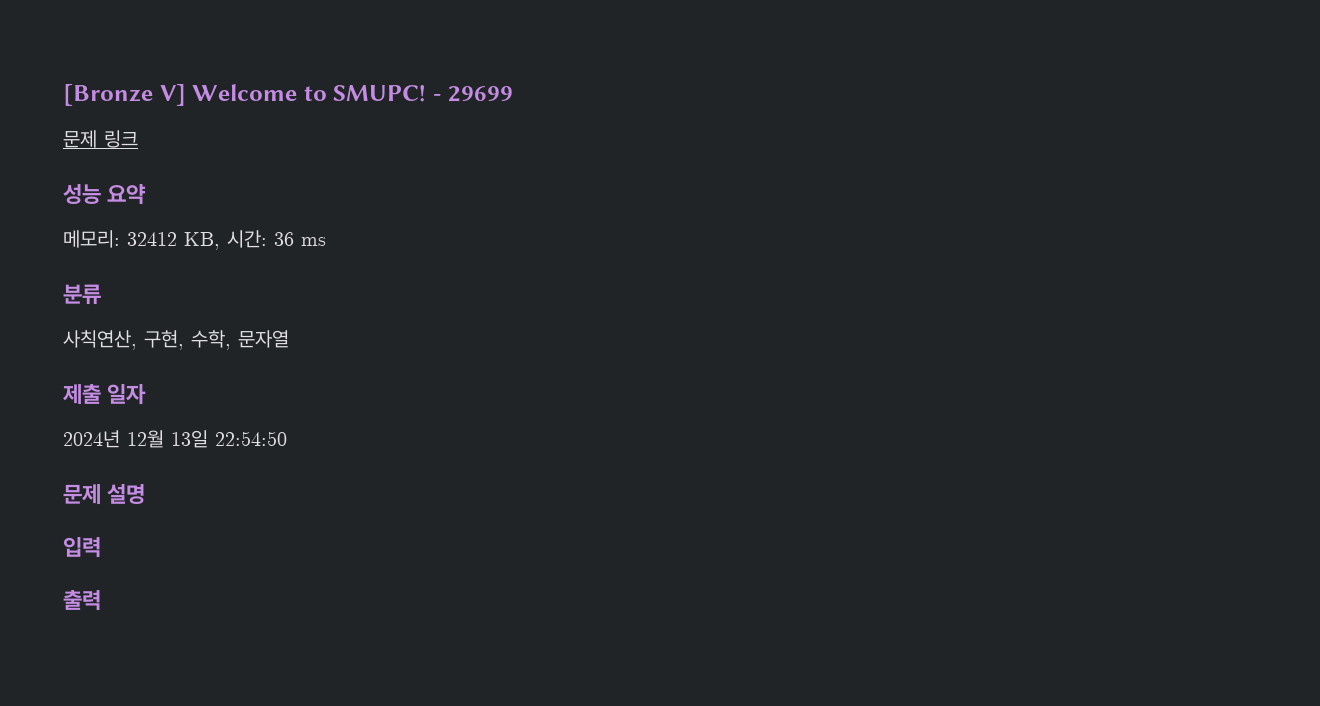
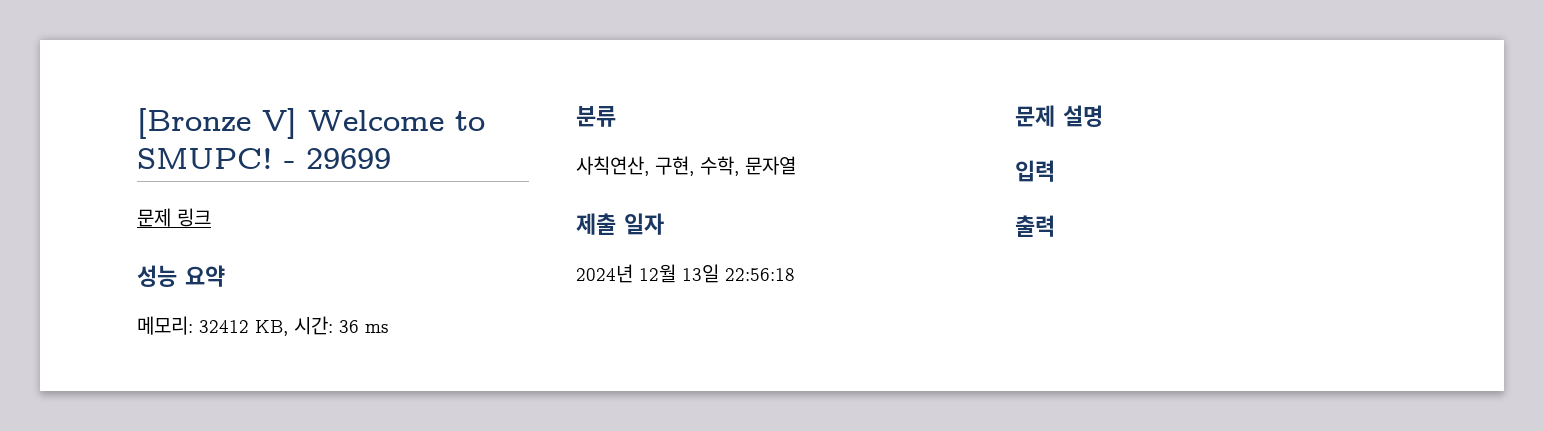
- 2024년 12월 13일 22:54:50
+ 2024년 12월 13일 22:56:18

